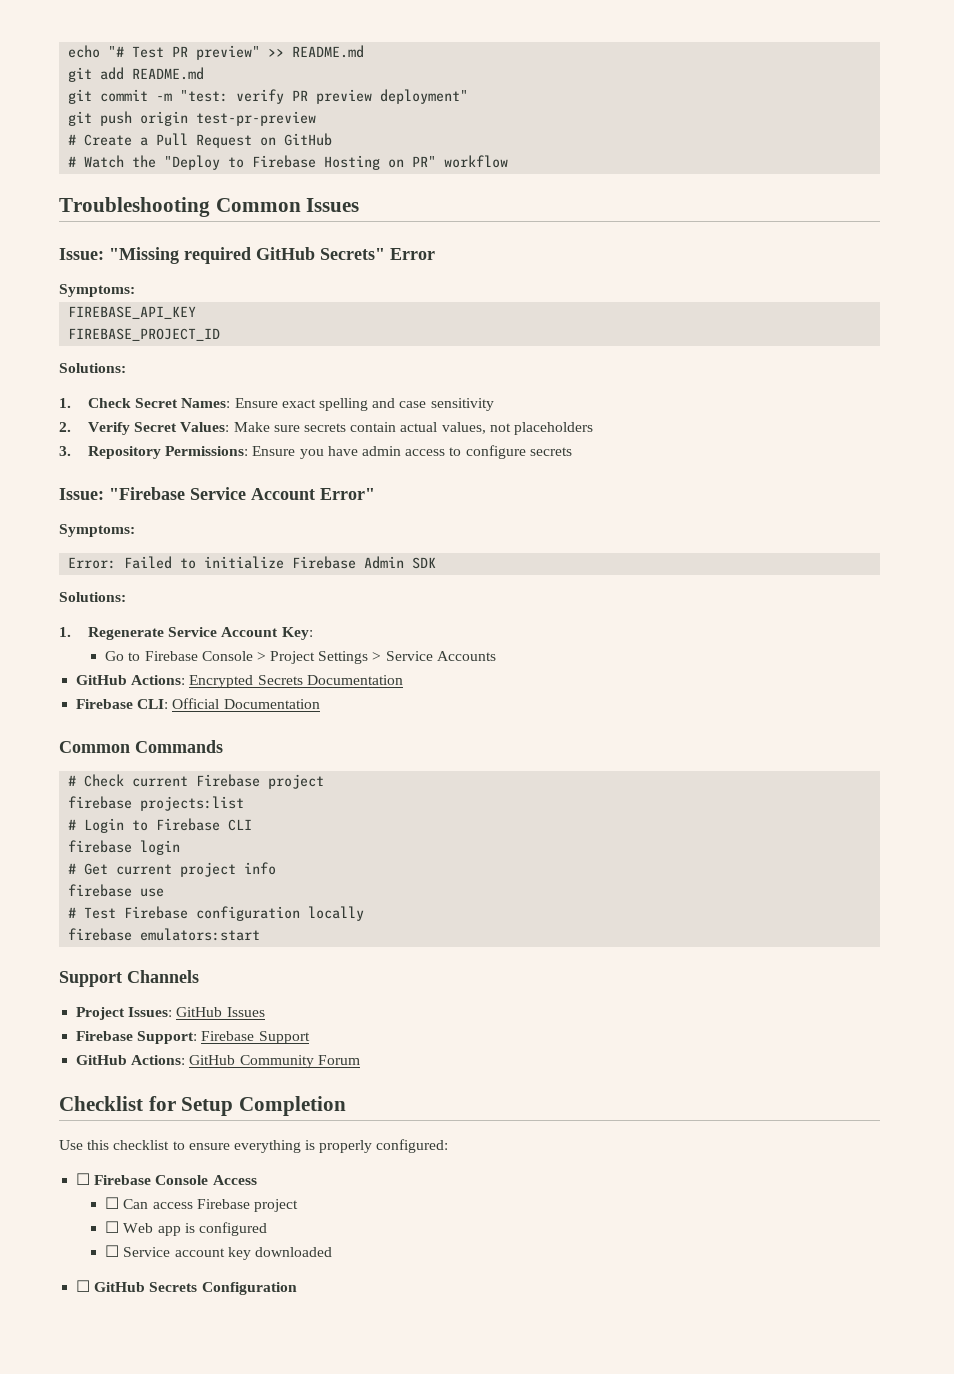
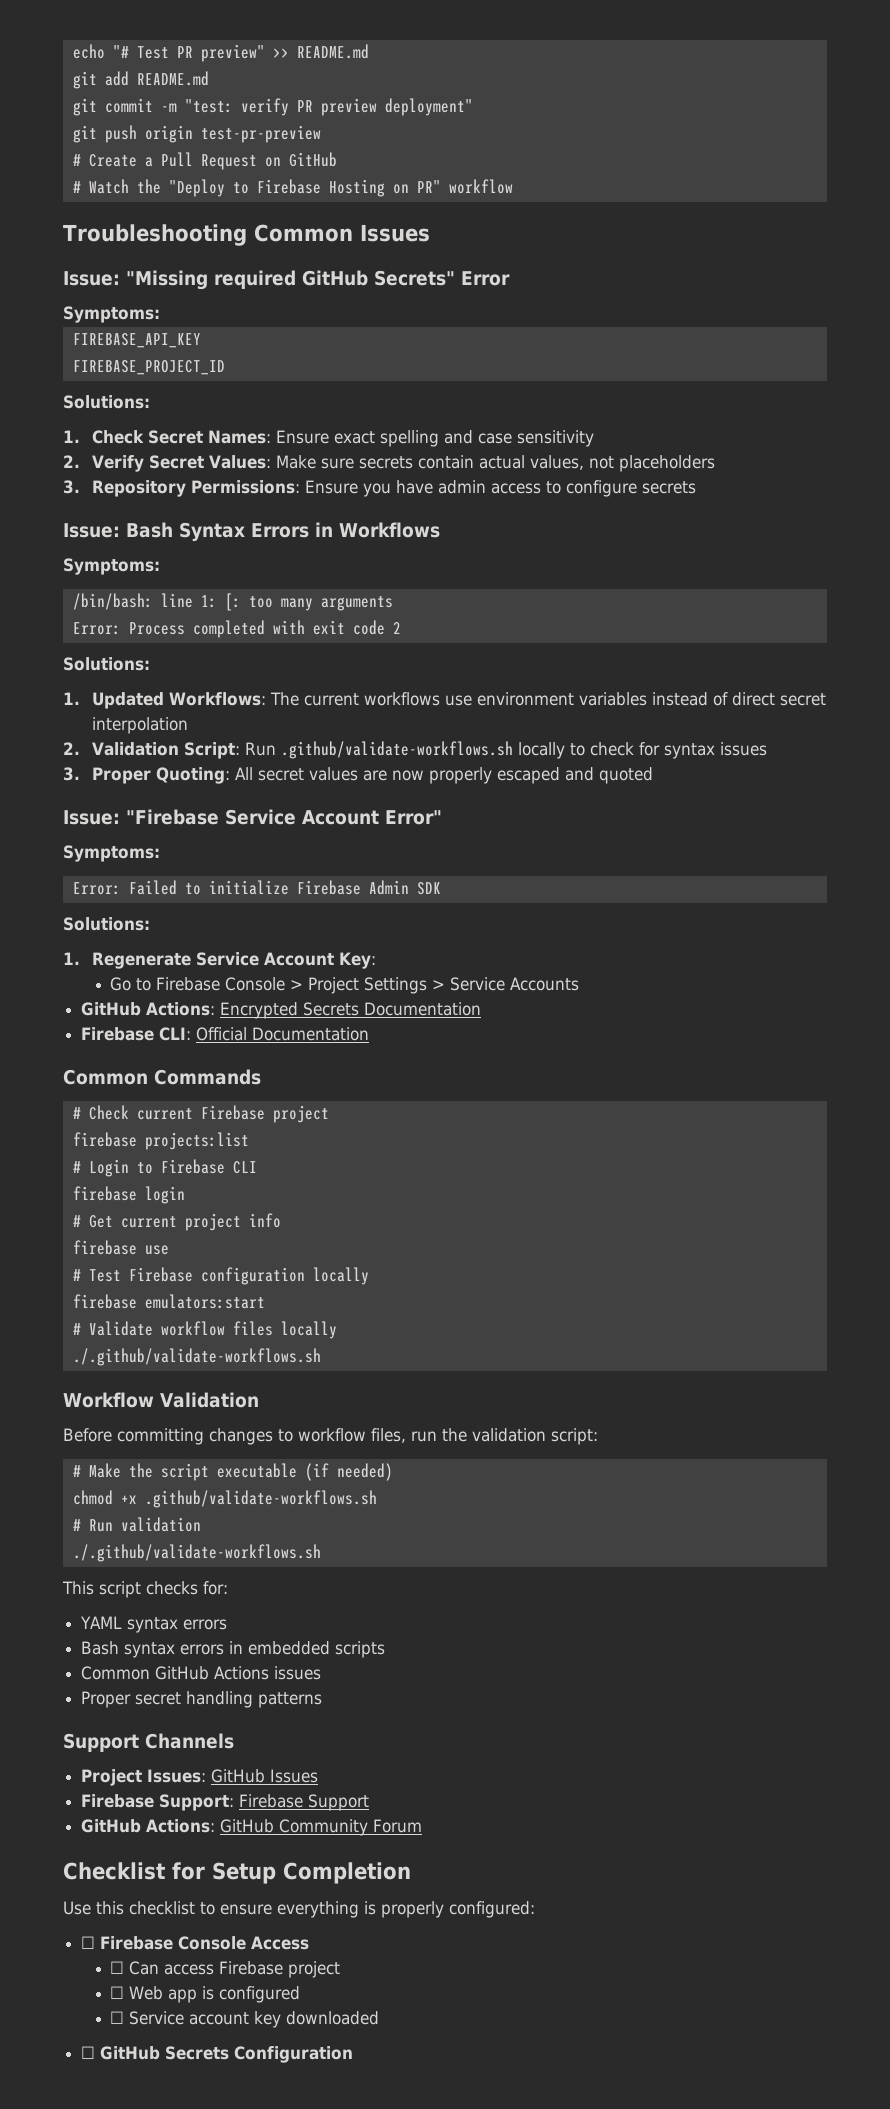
+ Issue: Bash Syntax Errors in Workflows
+ Symptoms:
+ /bin/bash: line 1: [: too many arguments
+ Error: Process completed with exit code 2
+ Solutions:
+ 1. Updated Workflows: The current workflows use environment variables instead of direct secret interpolation
+ 2. Validation Script: Run .github/validate-workflows.sh locally to check for syntax issues
+ 3. Proper Quoting: All secret values are now properly escaped and quoted
+ # Validate workflow files locally
+ ./.github/validate-workflows.sh
+ Workflow Validation
+ Before committing changes to workflow files, run the validation script:
+ # Make the script executable (if needed)
+ chmod +x .github/validate-workflows.sh
+ # Run validation
+ ./.github/validate-workflows.sh
+ This script checks for:
+ YAML syntax errors
+ Bash syntax errors in embedded scripts
+ Common GitHub Actions issues
+ Proper secret handling patterns

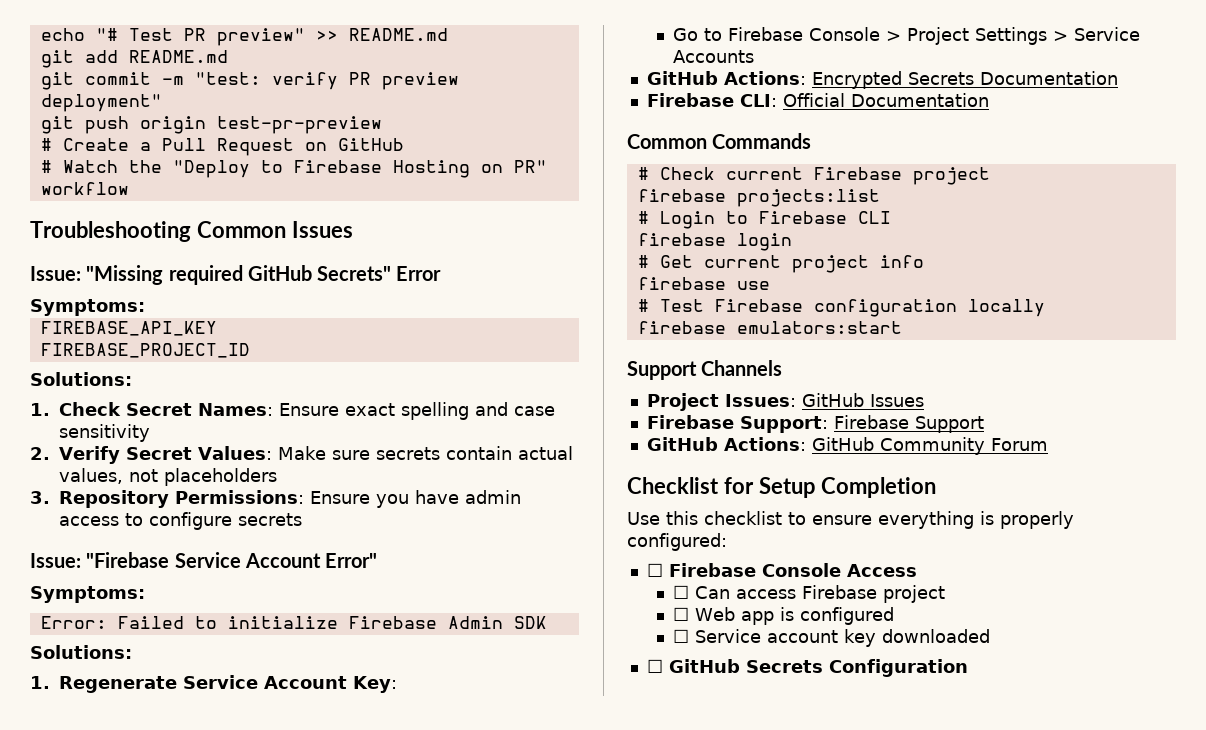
- Issue: Bash Syntax Errors in Workflows
- Symptoms:
- /bin/bash: line 1: [: too many arguments
- Error: Process completed with exit code 2
- Solutions:
- 1. Updated Workflows: The current workflows use environment variables instead of direct secret interpolation
- 2. Validation Script: Run .github/validate-workflows.sh locally to check for syntax issues
- 3. Proper Quoting: All secret values are now properly escaped and quoted
- # Validate workflow files locally
- ./.github/validate-workflows.sh
- Workflow Validation
- Before committing changes to workflow files, run the validation script:
- # Make the script executable (if needed)
- chmod +x .github/validate-workflows.sh
- # Run validation
- ./.github/validate-workflows.sh
- This script checks for:
- YAML syntax errors
- Bash syntax errors in embedded scripts
- Common GitHub Actions issues
- Proper secret handling patterns

